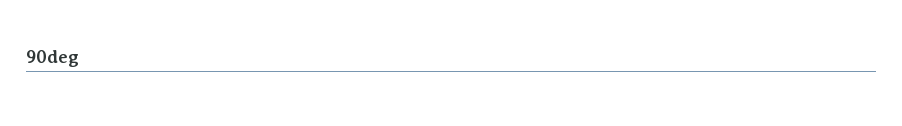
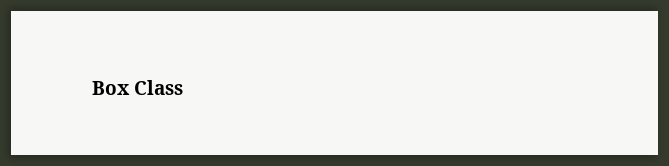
- 90deg
+ Box Class

